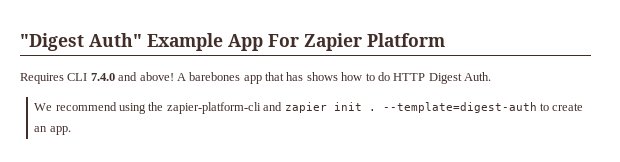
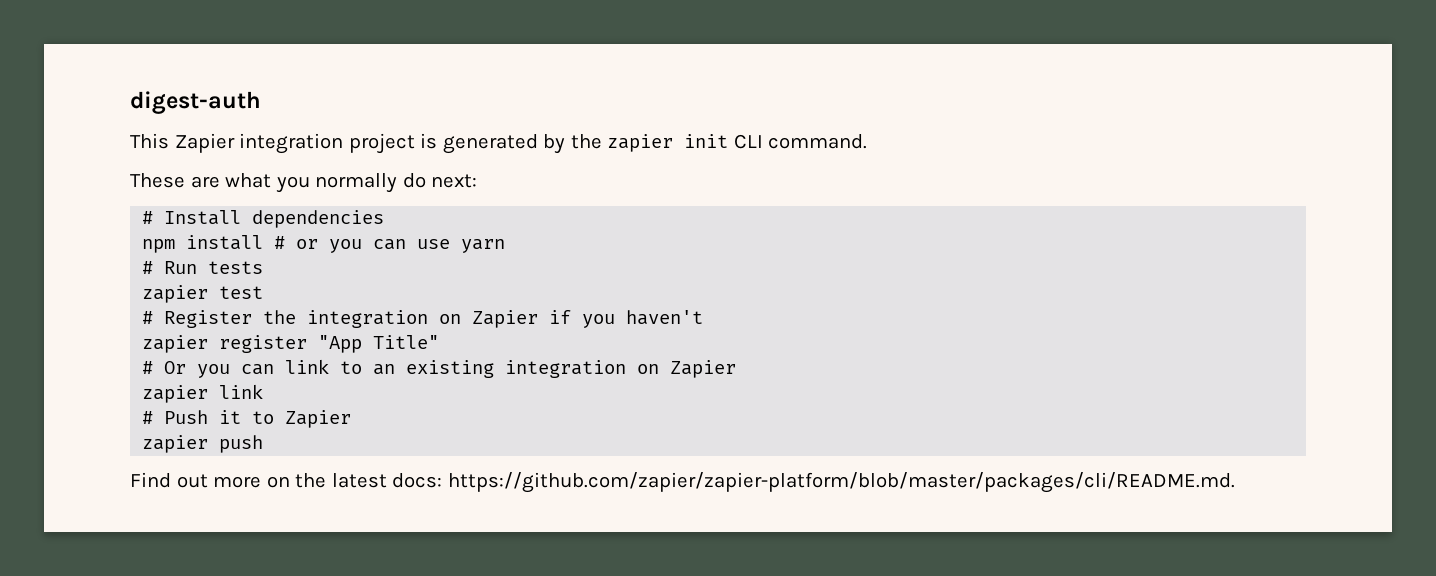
- "Digest Auth" Example App For Zapier Platform
- Requires CLI 7.4.0 and above! A barebones app that has shows how to do HTTP Digest Auth.
- We recommend using the zapier-platform-cli and zapier init . --template=digest-auth to create an app.
+ digest-auth
+ This Zapier integration project is generated by the zapier init CLI command.
+ These are what you normally do next:
+ # Install dependencies
+ npm install # or you can use yarn
+ # Run tests
+ zapier test
+ # Register the integration on Zapier if you haven't
+ zapier register "App Title"
+ # Or you can link to an existing integration on Zapier
+ zapier link
+ # Push it to Zapier
+ zapier push
+ Find out more on the latest docs: https://github.com/zapier/zapier-platform/blob/master/packages/cli/README.md.

